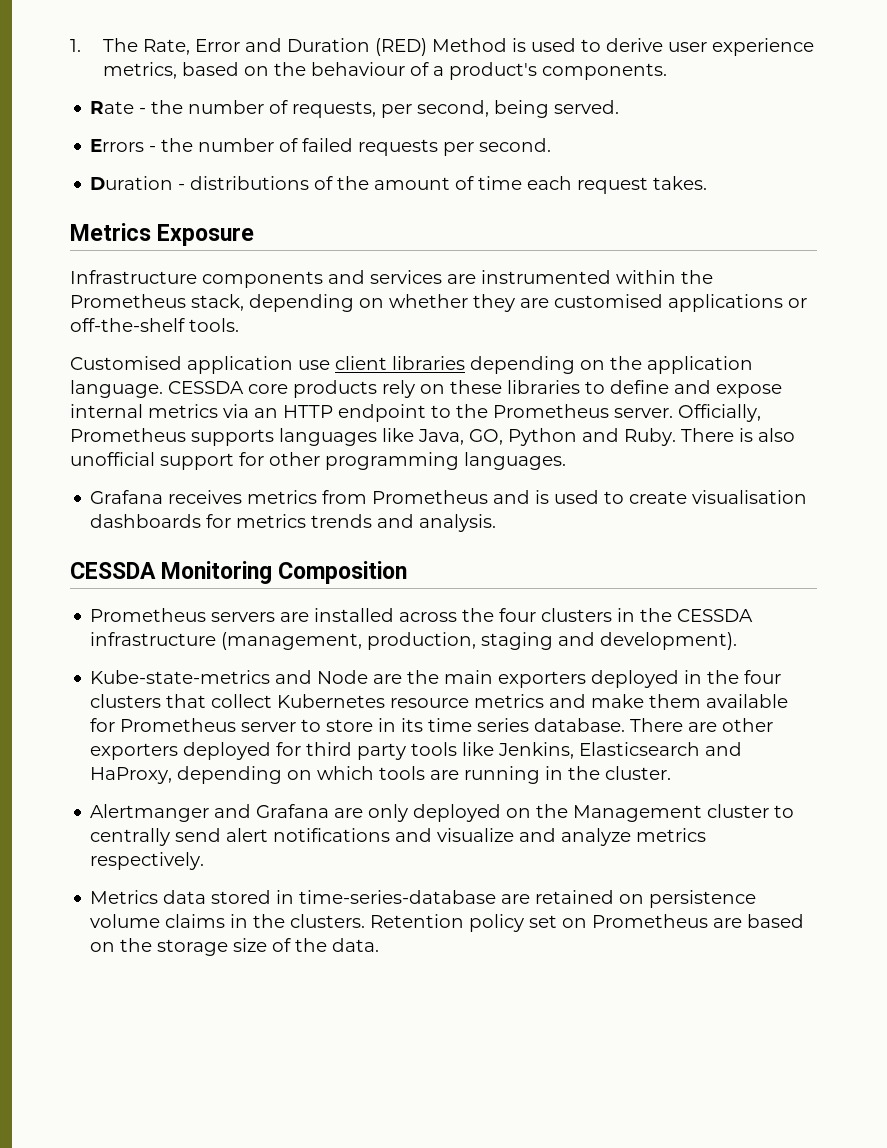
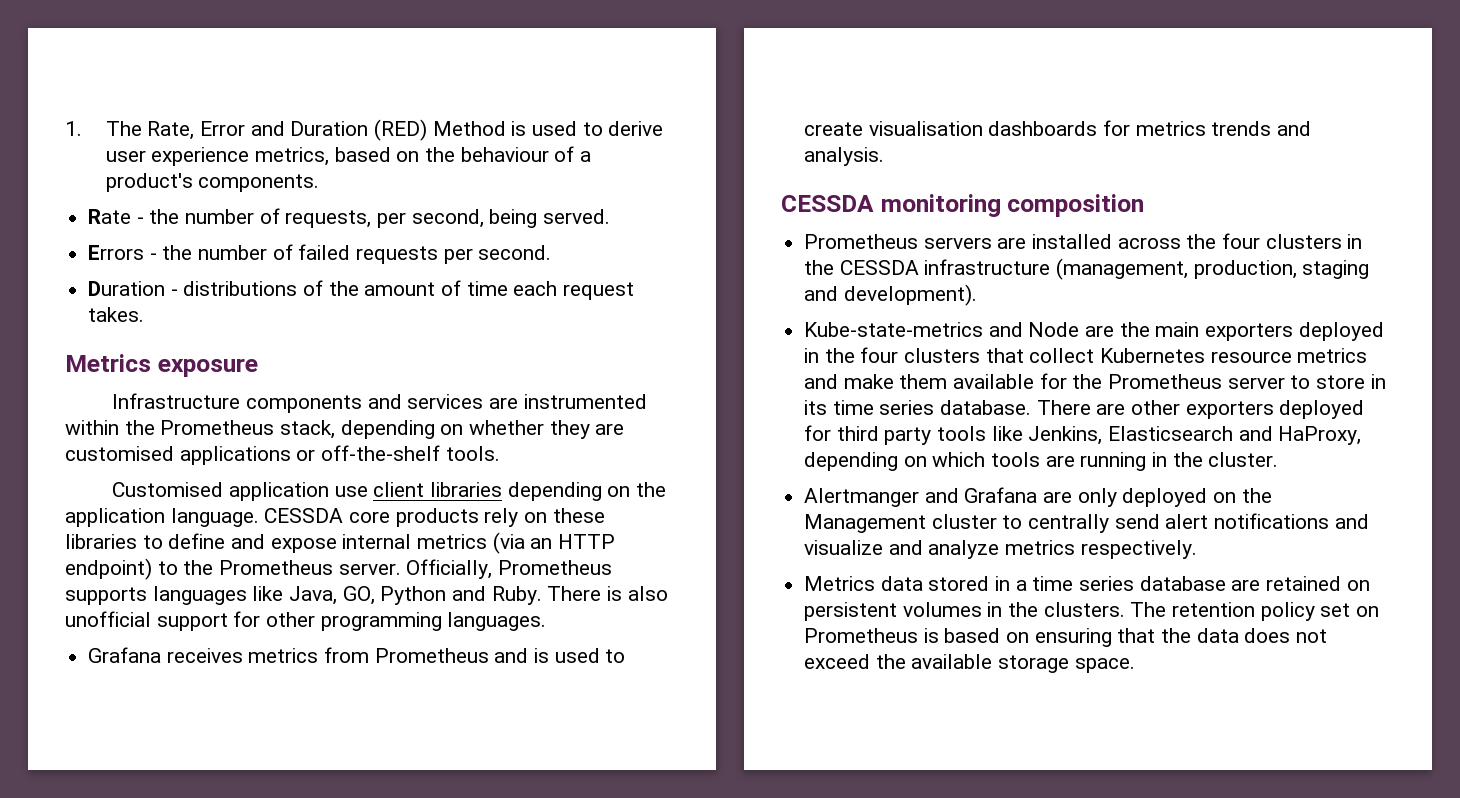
- Metrics Exposure
+ Metrics exposure
- CESSDA core products rely on these libraries to define and expose internal metrics via an HTTP endpoint to the Prometheus server.
+ CESSDA core products rely on these libraries to define and expose internal metrics (via an HTTP endpoint) to the Prometheus server.
- CESSDA Monitoring Composition
+ CESSDA monitoring composition
- Kube-state-metrics and Node are the main exporters deployed in the four clusters that collect Kubernetes resource metrics and make them available for Prometheus server to store in its time series database.
+ Kube-state-metrics and Node are the main exporters deployed in the four clusters that collect Kubernetes resource metrics and make them available for the Prometheus server to store in its time series database.
- Metrics data stored in time-series-database are retained on persistence volume claims in the clusters.
+ Metrics data stored in a time series database are retained on persistent volumes in the clusters.
- Retention policy set on Prometheus are based on the storage size of the data.
+ The retention policy set on Prometheus is based on ensuring that the data does not exceed the available storage space.

